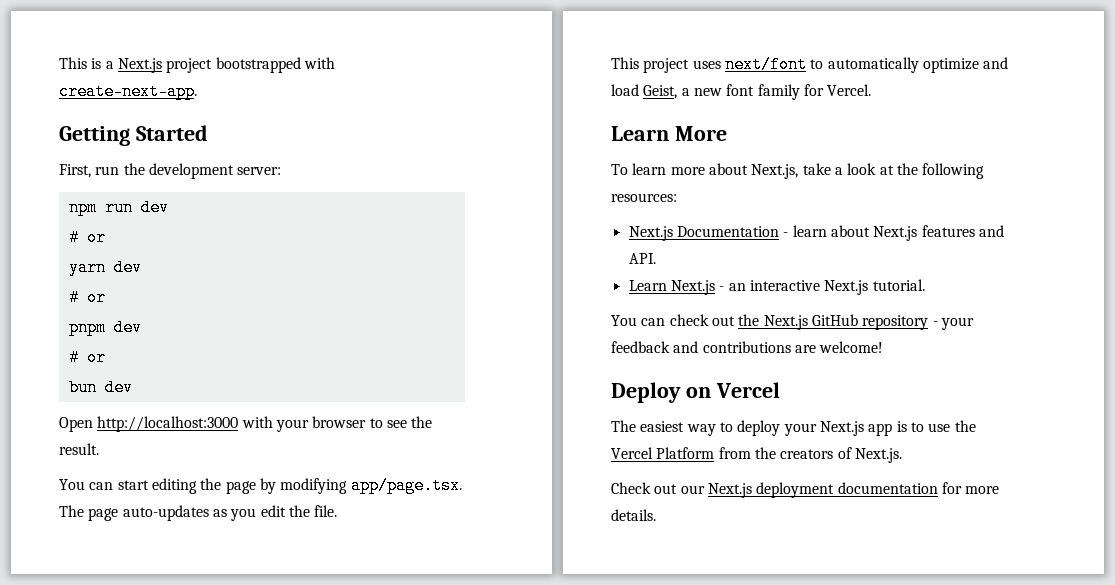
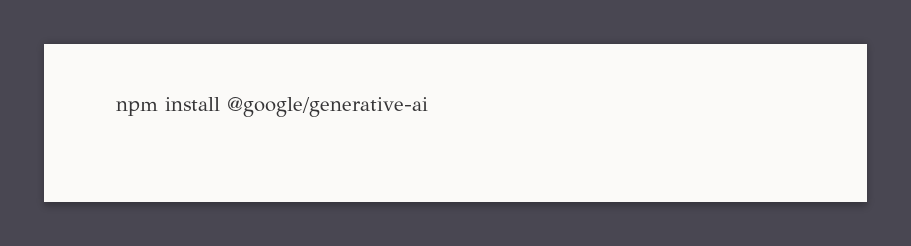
- This is a Next.js project bootstrapped with create-next-app.
- Getting Started
- First, run the development server:
- npm run dev
- # or
- yarn dev
- # or
- pnpm dev
- # or
- bun dev
- Open http://localhost:3000 with your browser to see the result.
- You can start editing the page by modifying app/page.tsx. The page auto-updates as you edit the file.
- This project uses next/font to automatically optimize and load Geist, a new font family for Vercel.
- Learn More
- To learn more about Next.js, take a look at the following resources:
- Next.js Documentation - learn about Next.js features and API.
- Learn Next.js - an interactive Next.js tutorial.
- You can check out the Next.js GitHub repository - your feedback and contributions are welcome!
- Deploy on Vercel
- The easiest way to deploy your Next.js app is to use the Vercel Platform from the creators of Next.js.
- Check out our Next.js deployment documentation for more details.
+ npm install @google/generative-ai

